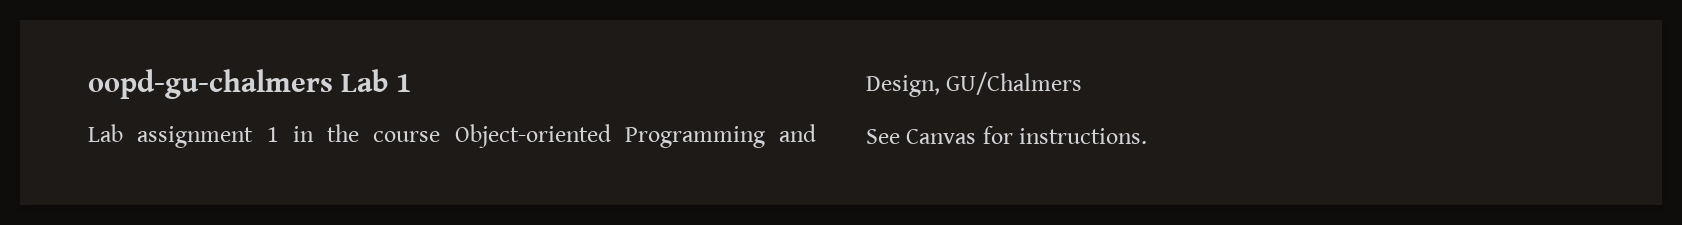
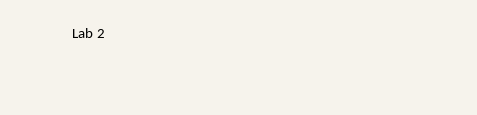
- oopd-gu-chalmers Lab 1
- Lab assignment 1 in the course Object-oriented Programming and Design, GU/Chalmers
- See Canvas for instructions.
+ Lab 2

